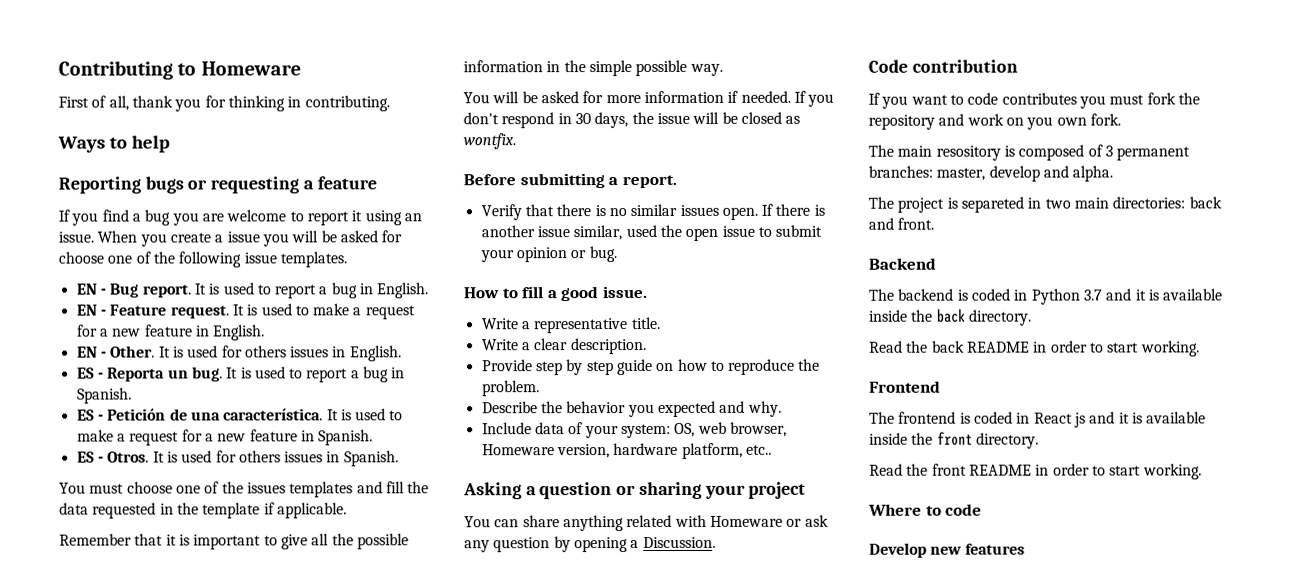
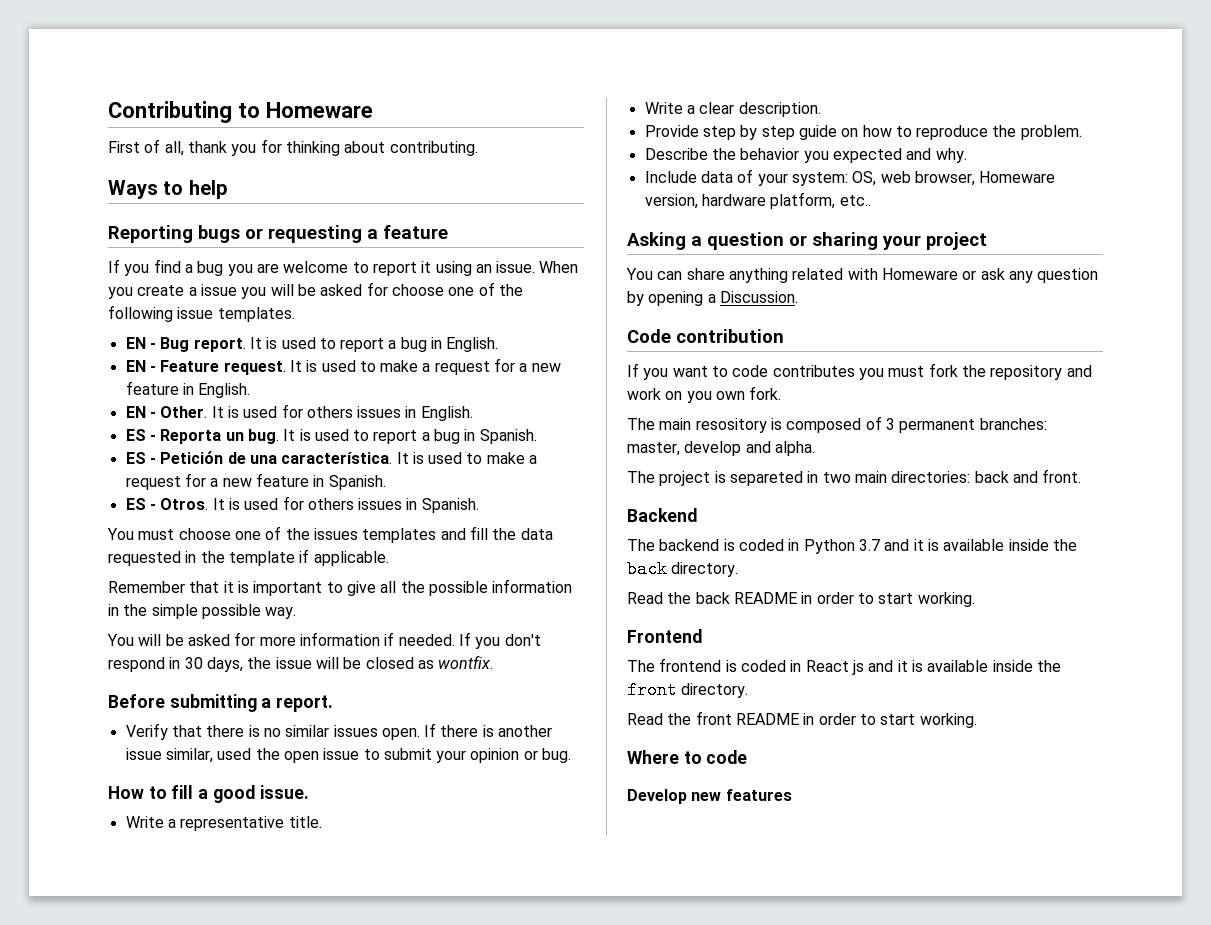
- First of all, thank you for thinking in contributing.
+ First of all, thank you for thinking about contributing.

